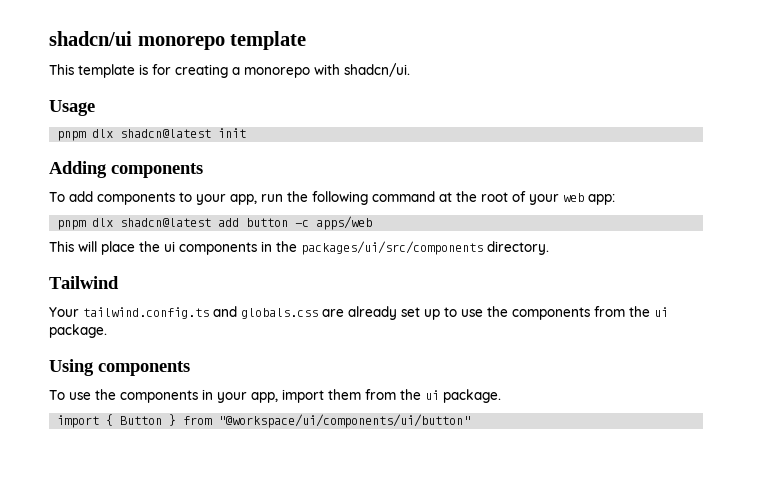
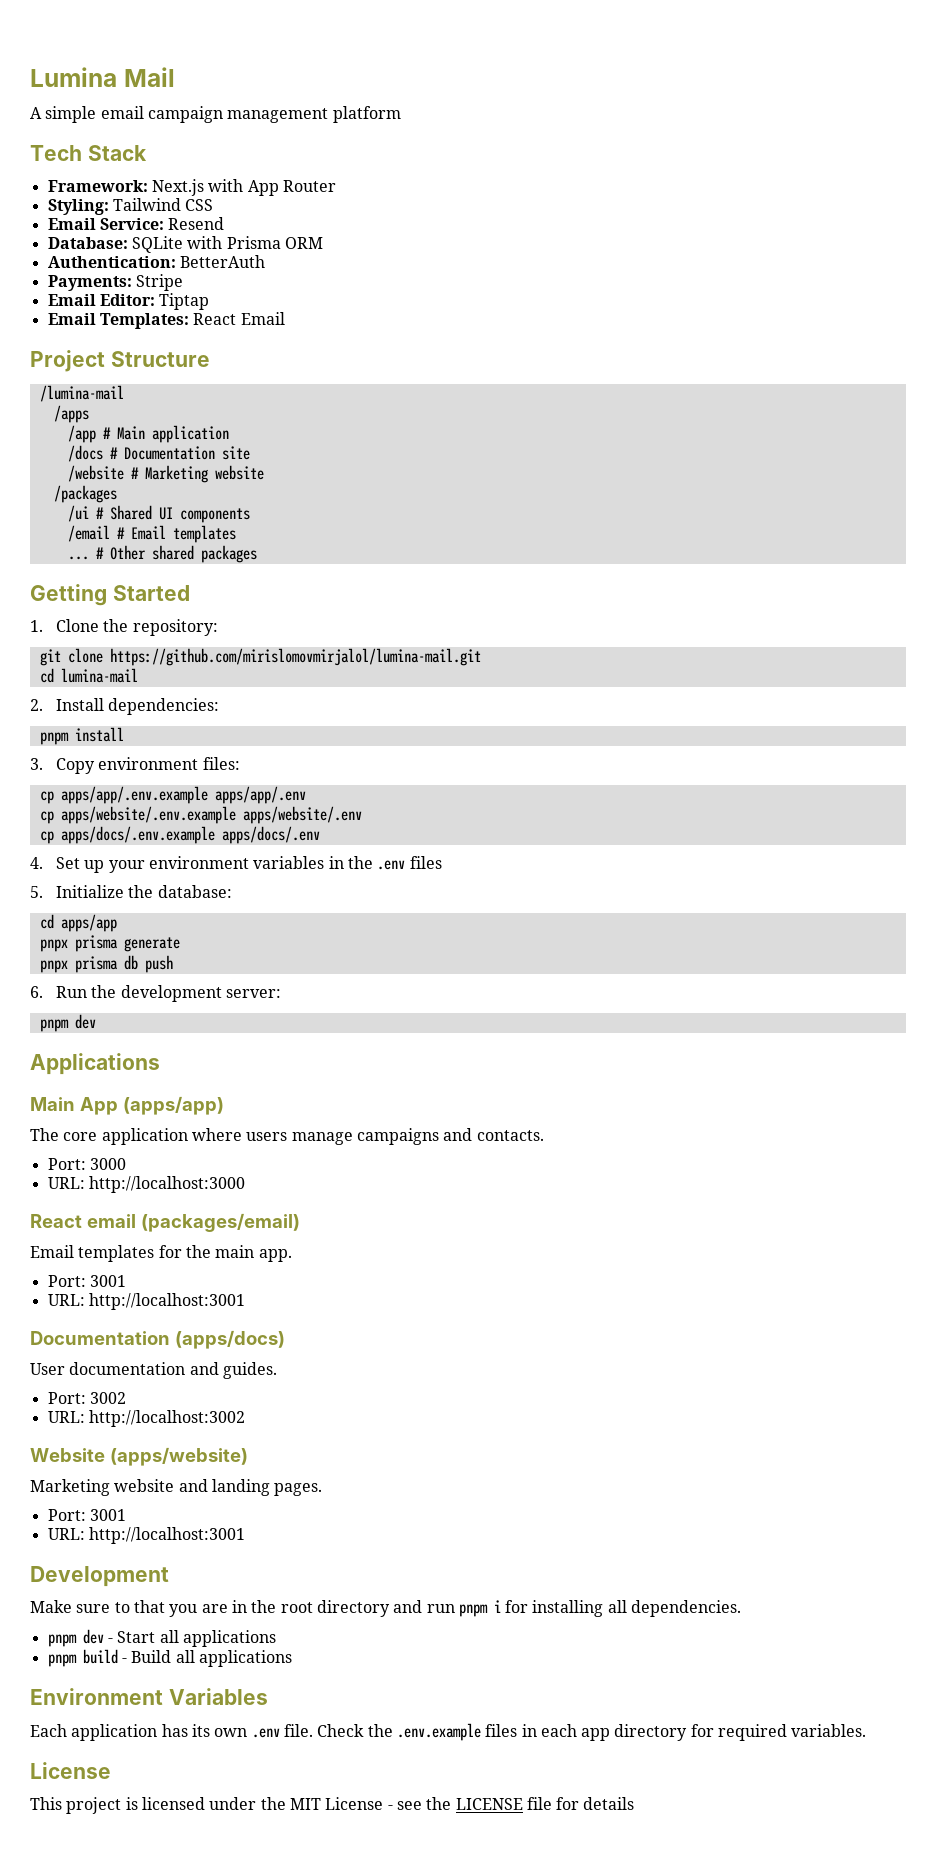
- shadcn/ui monorepo template
- This template is for creating a monorepo with shadcn/ui.
- Usage
- pnpm dlx shadcn@latest init
- Adding components
- To add components to your app, run the following command at the root of your web app:
- pnpm dlx shadcn@latest add button -c apps/web
- This will place the ui components in the packages/ui/src/components directory.
- Tailwind
- Your tailwind.config.ts and globals.css are already set up to use the components from the ui package.
- Using components
- To use the components in your app, import them from the ui package.
- import { Button } from "@workspace/ui/components/ui/button"
+ Lumina Mail
+ A simple email campaign management platform
+ Tech Stack
+ Framework: Next.js with App Router
+ Styling: Tailwind CSS
+ Email Service: Resend
+ Database: SQLite with Prisma ORM
+ Authentication: BetterAuth
+ Payments: Stripe
+ Email Editor: Tiptap
+ Email Templates: React Email
+ Project Structure
+ /lumina-mail
+ /apps
+ /app # Main application
+ /docs # Documentation site
+ /website # Marketing website
+ /packages
+ /ui # Shared UI components
+ /email # Email templates
+ ... # Other shared packages
+ Getting Started
+ 1. Clone the repository:
+ git clone https://github.com/mirislomovmirjalol/lumina-mail.git
+ cd lumina-mail
+ 2. Install dependencies:
+ pnpm install
+ 3. Copy environment files:
+ cp apps/app/.env.example apps/app/.env
+ cp apps/website/.env.example apps/website/.env
+ cp apps/docs/.env.example apps/docs/.env
+ 4. Set up your environment variables in the .env files
+ 5. Initialize the database:
+ cd apps/app
+ pnpx prisma generate
+ pnpx prisma db push
+ 6. Run the development server:
+ pnpm dev
+ Applications
+ Main App (apps/app)
+ The core application where users manage campaigns and contacts.
+ Port: 3000
+ URL: http://localhost:3000
+ React email (packages/email)
+ Email templates for the main app.
+ Port: 3001
+ URL: http://localhost:3001
+ Documentation (apps/docs)
+ User documentation and guides.
+ Port: 3002
+ URL: http://localhost:3002
+ Website (apps/website)
+ Marketing website and landing pages.
+ Port: 3001
+ URL: http://localhost:3001
+ Development
+ Make sure to that you are in the root directory and run pnpm i for installing all dependencies.
+ pnpm dev - Start all applications
+ pnpm build - Build all applications
+ Environment Variables
+ Each application has its own .env file. Check the .env.example files in each app directory for required variables.
+ License
+ This project is licensed under the MIT License - see the LICENSE file for details

